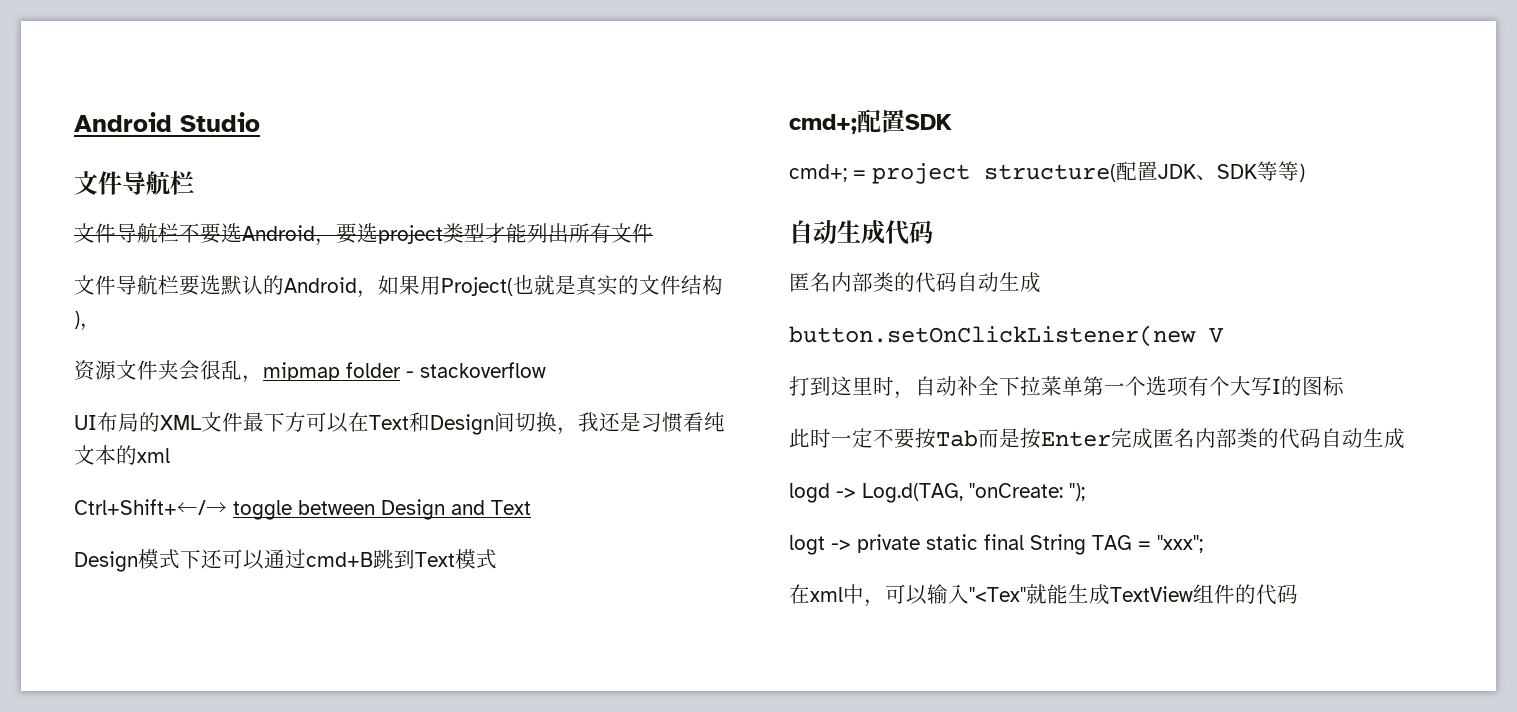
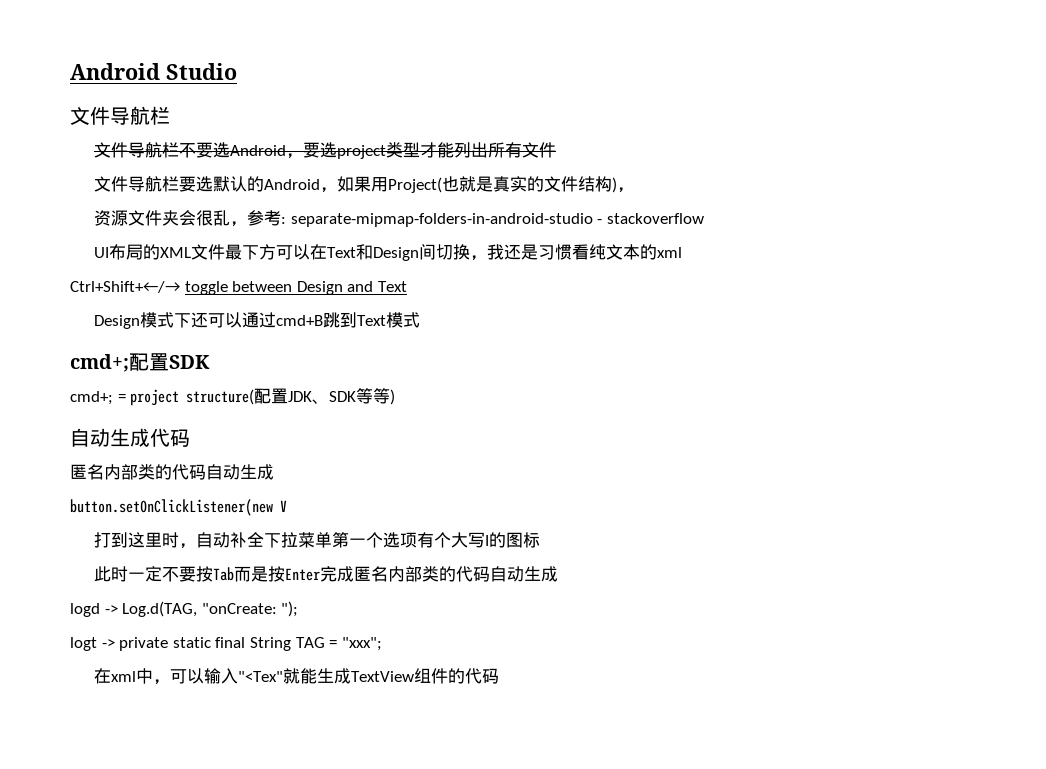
- 资源文件夹会很乱，mipmap folder - stackoverflow
+ 资源文件夹会很乱，参考: separate-mipmap-folders-in-android-studio - stackoverflow

